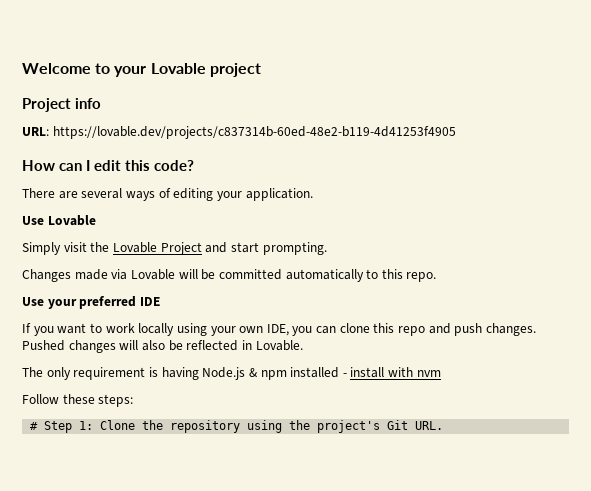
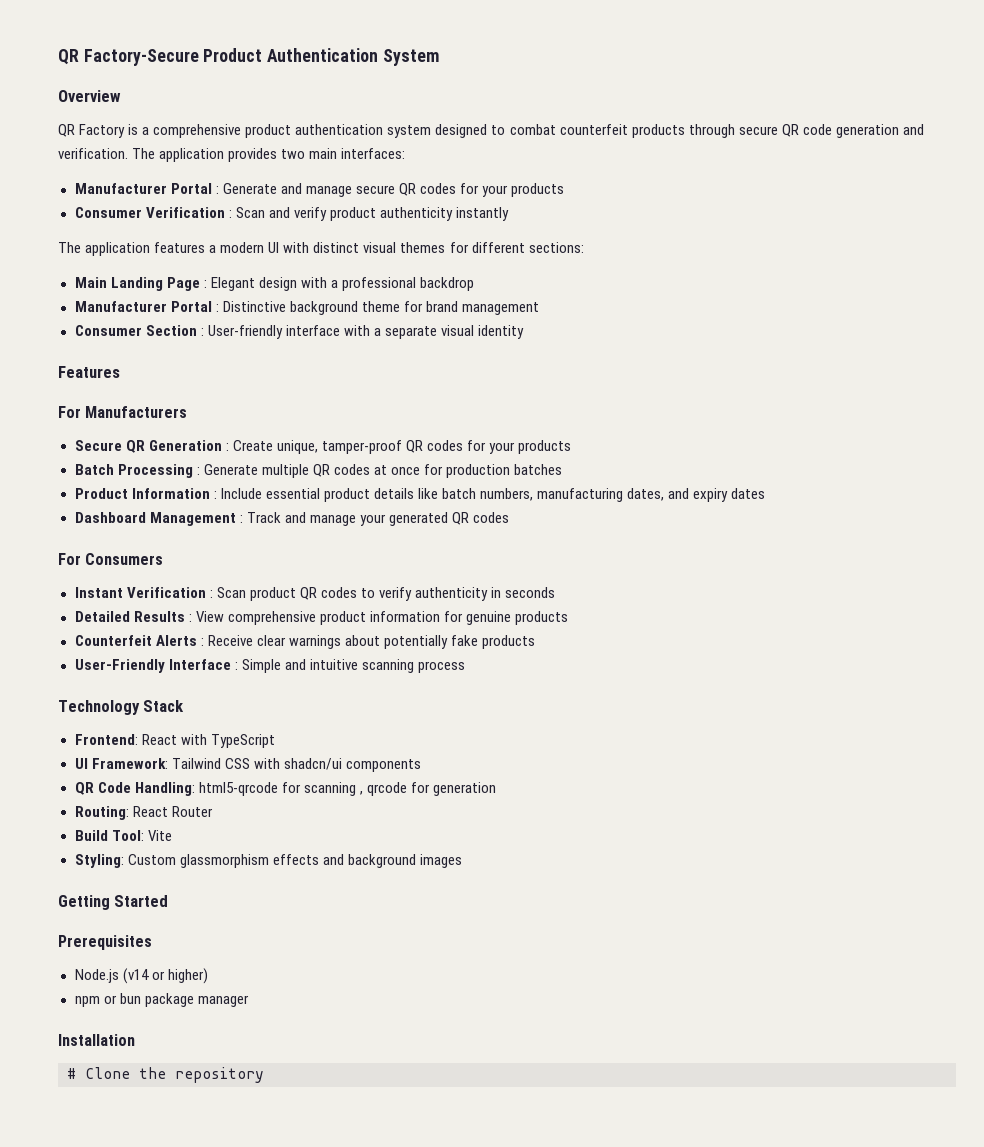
- Welcome to your Lovable project
- Project info
- URL: https://lovable.dev/projects/c837314b-60ed-48e2-b119-4d41253f4905
- How can I edit this code?
- There are several ways of editing your application.
- Use Lovable
- Simply visit the Lovable Project and start prompting.
- Changes made via Lovable will be committed automatically to this repo.
- Use your preferred IDE
- If you want to work locally using your own IDE, you can clone this repo and push changes. Pushed changes will also be reflected in Lovable.
- The only requirement is having Node.js & npm installed - install with nvm
- Follow these steps:
+ QR Factory-Secure Product Authentication System
+ Overview
+ QR Factory is a comprehensive product authentication system designed to combat counterfeit products through secure QR code generation and verification. The application provides two main interfaces:
+ Manufacturer Portal : Generate and manage secure QR codes for your products
+ Consumer Verification : Scan and verify product authenticity instantly
+ The application features a modern UI with distinct visual themes for different sections:
+ Main Landing Page : Elegant design with a professional backdrop
+ Manufacturer Portal : Distinctive background theme for brand management
+ Consumer Section : User-friendly interface with a separate visual identity
+ Features
+ For Manufacturers
+ Secure QR Generation : Create unique, tamper-proof QR codes for your products
+ Batch Processing : Generate multiple QR codes at once for production batches
+ Product Information : Include essential product details like batch numbers, manufacturing dates, and expiry dates
+ Dashboard Management : Track and manage your generated QR codes
+ For Consumers
+ Instant Verification : Scan product QR codes to verify authenticity in seconds
+ Detailed Results : View comprehensive product information for genuine products
+ Counterfeit Alerts : Receive clear warnings about potentially fake products
+ User-Friendly Interface : Simple and intuitive scanning process
+ Technology Stack
+ Frontend: React with TypeScript
+ UI Framework: Tailwind CSS with shadcn/ui components
+ QR Code Handling: html5-qrcode for scanning , qrcode for generation
+ Routing: React Router
+ Build Tool: Vite
+ Styling: Custom glassmorphism effects and background images
+ Getting Started
+ Prerequisites
+ Node.js (v14 or higher)
+ npm or bun package manager
+ Installation
- # Step 1: Clone the repository using the project's Git URL.
+ # Clone the repository

